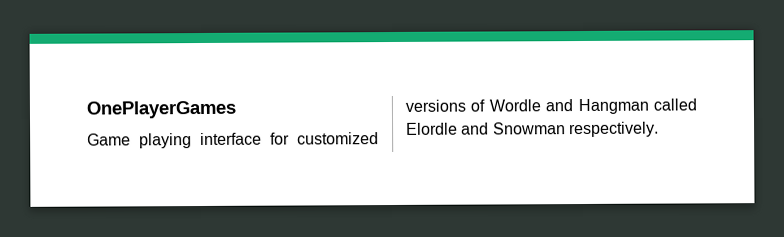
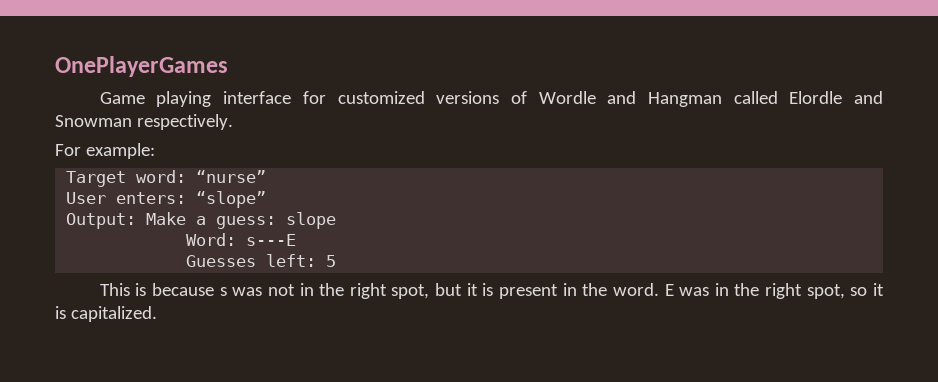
+ For example:
+ Target word: “nurse”
+ User enters: “slope”
+ Output: Make a guess: slope
+ Word: s---E
+ Guesses left: 5
+ This is because s was not in the right spot, but it is present in the word. E was in the right spot, so it is capitalized.

